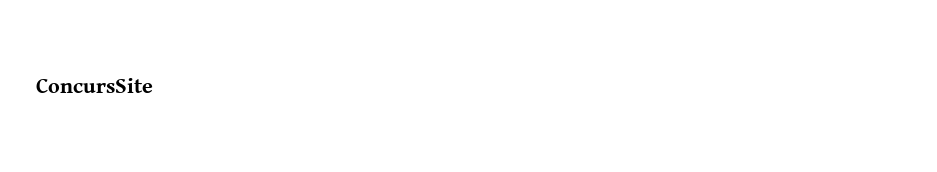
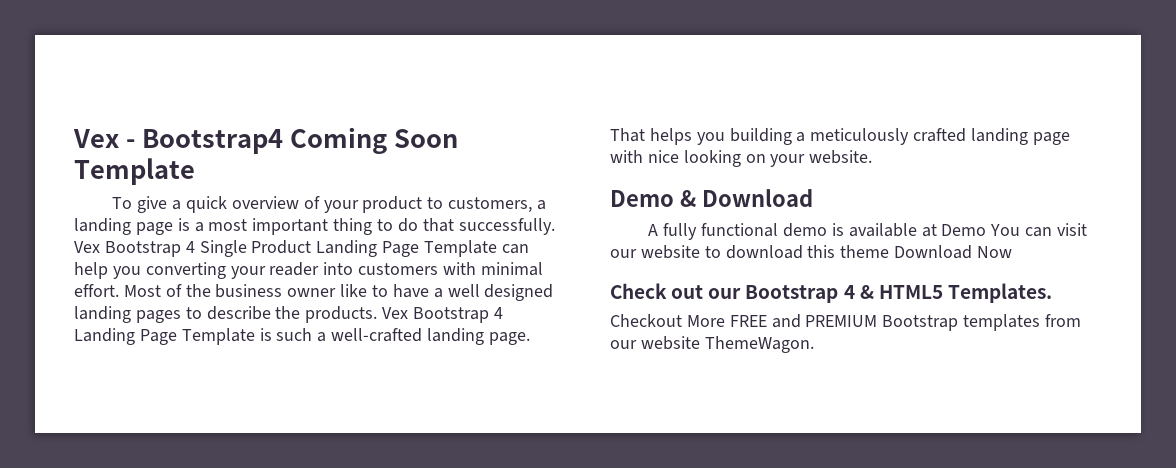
- ConcursSite
+ Vex - Bootstrap4 Coming Soon Template
+ To give a quick overview of your product to customers, a landing page is a most important thing to do that successfully. Vex Bootstrap 4 Single Product Landing Page Template can help you converting your reader into customers with minimal effort. Most of the business owner like to have a well designed landing pages to describe the products. Vex Bootstrap 4 Landing Page Template is such a well-crafted landing page. That helps you building a meticulously crafted landing page with nice looking on your website.
+ Demo & Download
+ A fully functional demo is available at Demo You can visit our website to download this theme Download Now
+ Check out our Bootstrap 4 & HTML5 Templates.
+ Checkout More FREE and PREMIUM Bootstrap templates from our website ThemeWagon.

